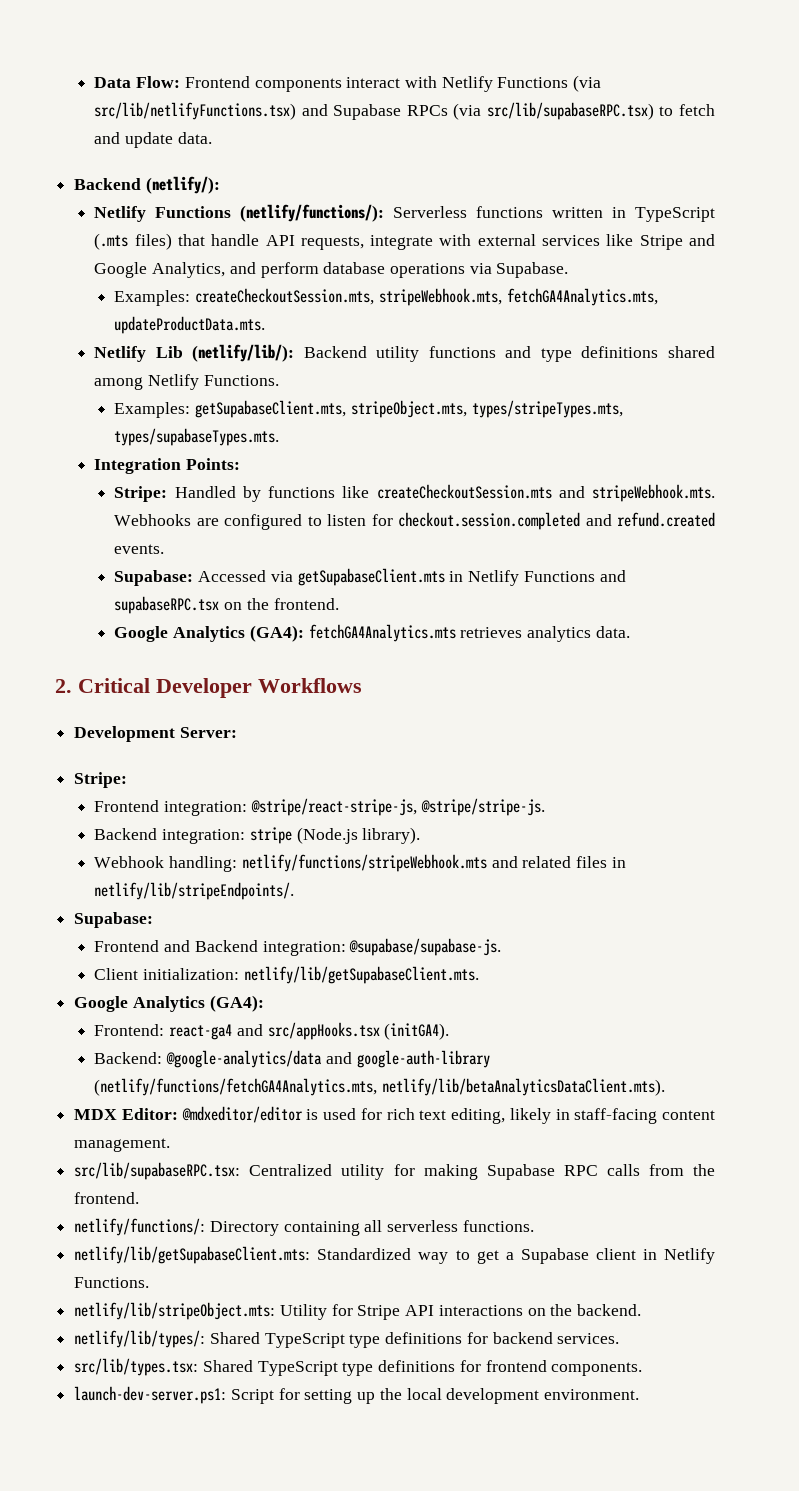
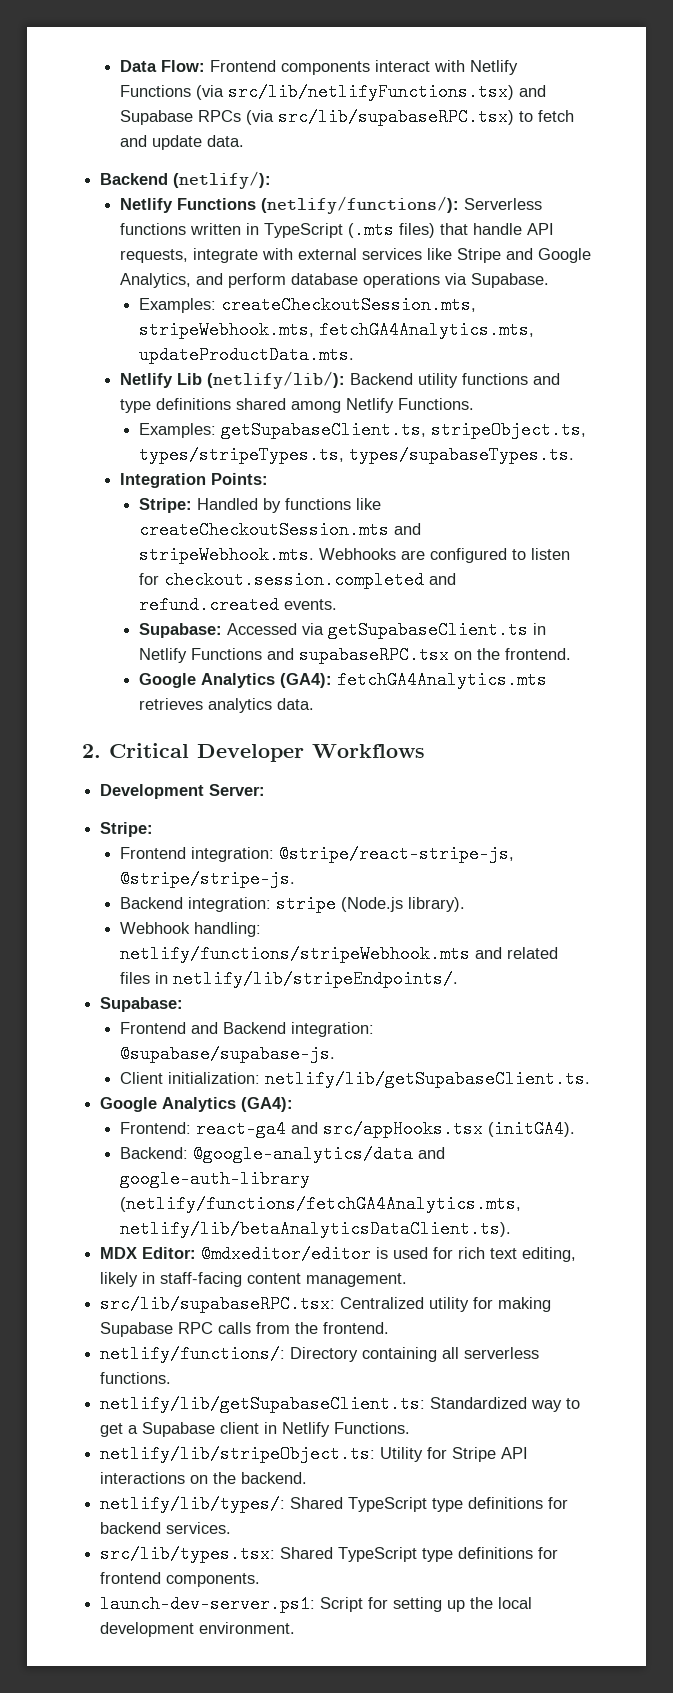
- Examples: getSupabaseClient.mts, stripeObject.mts, types/stripeTypes.mts, types/supabaseTypes.mts.
+ Examples: getSupabaseClient.ts, stripeObject.ts, types/stripeTypes.ts, types/supabaseTypes.ts.
- Supabase: Accessed via getSupabaseClient.mts in Netlify Functions and supabaseRPC.tsx on the frontend.
+ Supabase: Accessed via getSupabaseClient.ts in Netlify Functions and supabaseRPC.tsx on the frontend.
- Client initialization: netlify/lib/getSupabaseClient.mts.
+ Client initialization: netlify/lib/getSupabaseClient.ts.
- Backend: @google-analytics/data and google-auth-library (netlify/functions/fetchGA4Analytics.mts, netlify/lib/betaAnalyticsDataClient.mts).
+ Backend: @google-analytics/data and google-auth-library (netlify/functions/fetchGA4Analytics.mts, netlify/lib/betaAnalyticsDataClient.ts).
- netlify/lib/getSupabaseClient.mts: Standardized way to get a Supabase client in Netlify Functions.
+ netlify/lib/getSupabaseClient.ts: Standardized way to get a Supabase client in Netlify Functions.
- netlify/lib/stripeObject.mts: Utility for Stripe API interactions on the backend.
+ netlify/lib/stripeObject.ts: Utility for Stripe API interactions on the backend.

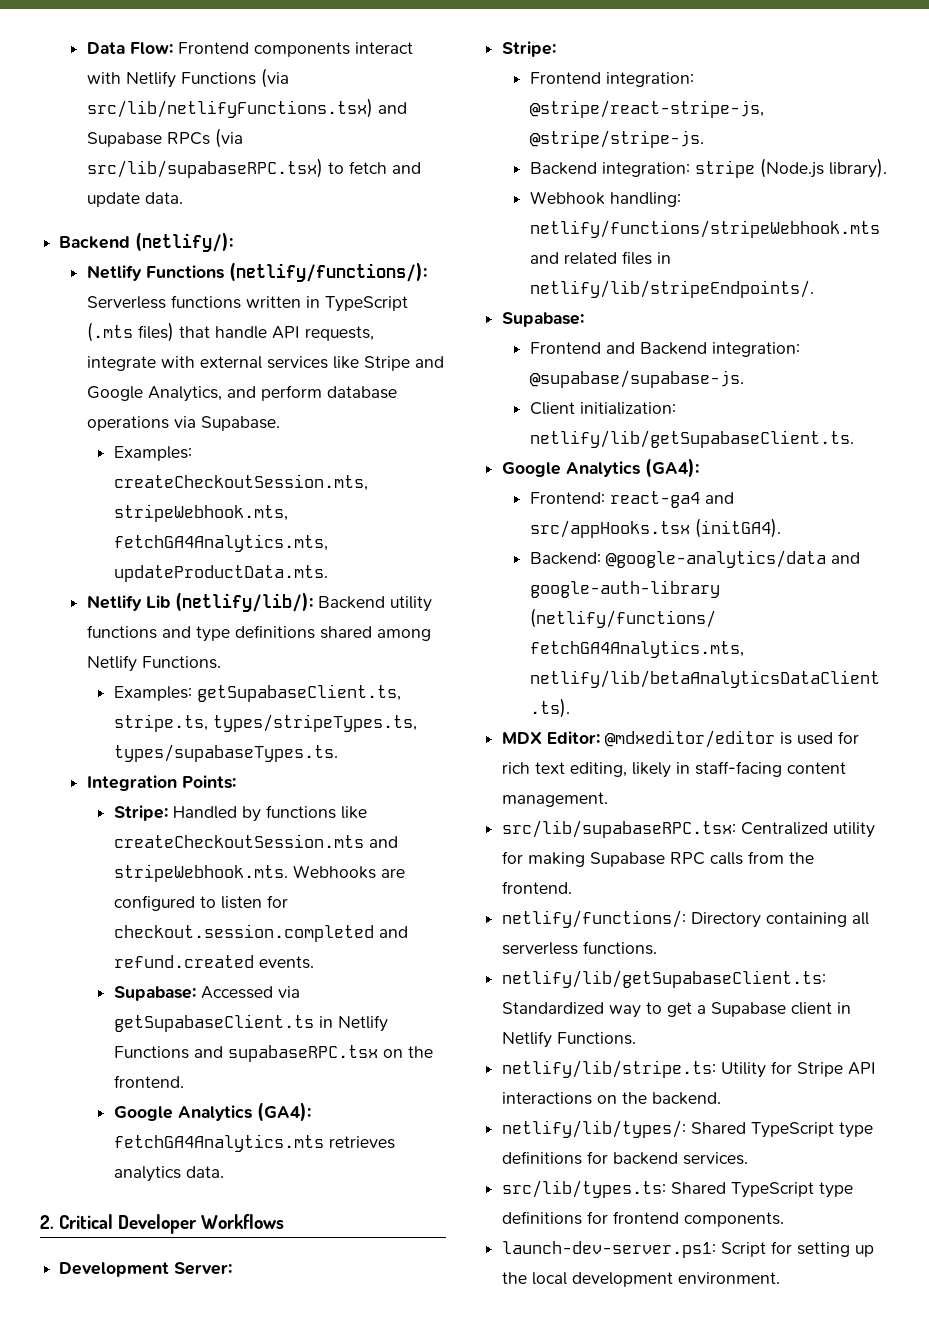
- Examples: getSupabaseClient.ts, stripeObject.ts, types/stripeTypes.ts, types/supabaseTypes.ts.
+ Examples: getSupabaseClient.ts, stripe.ts, types/stripeTypes.ts, types/supabaseTypes.ts.
- netlify/lib/stripeObject.ts: Utility for Stripe API interactions on the backend.
+ netlify/lib/stripe.ts: Utility for Stripe API interactions on the backend.
- src/lib/types.tsx: Shared TypeScript type definitions for frontend components.
+ src/lib/types.ts: Shared TypeScript type definitions for frontend components.

